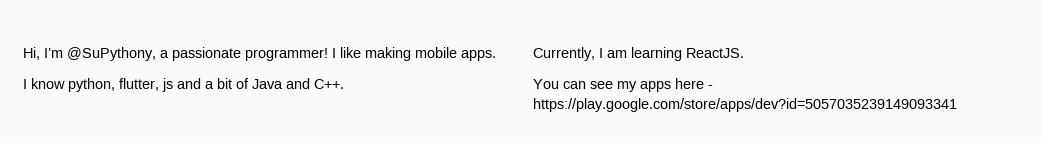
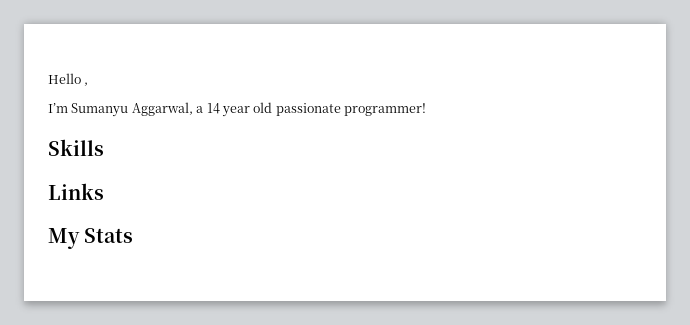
- Hi, I’m @SuPythony, a passionate programmer! I like making mobile apps.
- I know python, flutter, js and a bit of Java and C++.
- Currently, I am learning ReactJS.
- You can see my apps here - https://play.google.com/store/apps/dev?id=5057035239149093341
+ Hello ,
+ I’m Sumanyu Aggarwal, a 14 year old passionate programmer!
+ Skills
+ Links
+ My Stats

